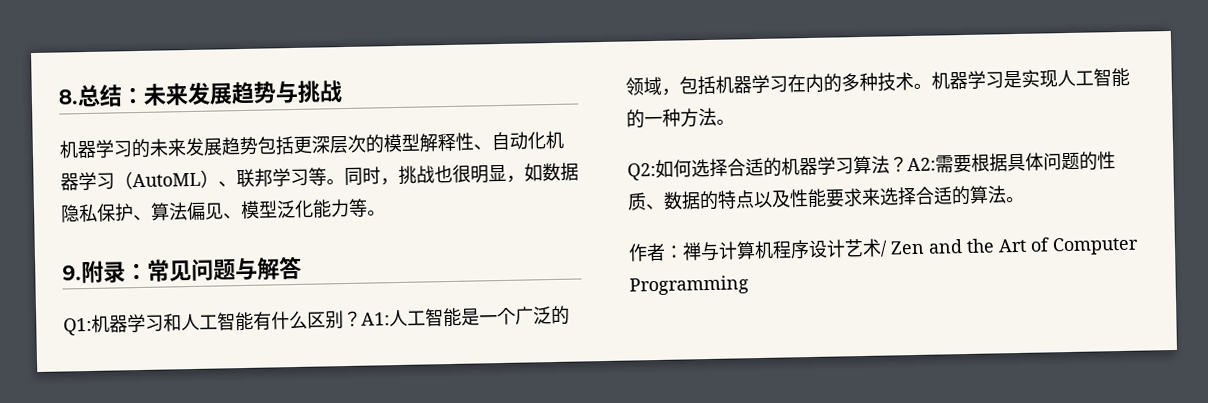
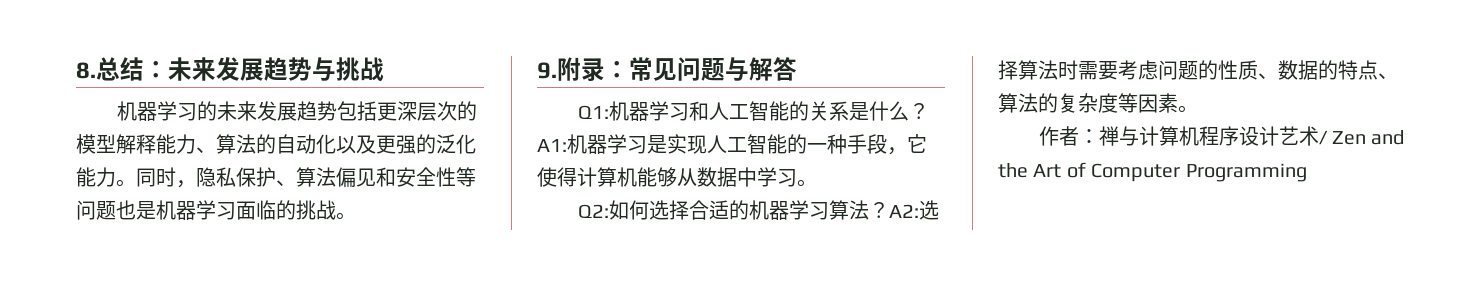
- 机器学习的未来发展趋势包括更深层次的模型解释性、自动化机器学习（AutoML）、联邦学习等。同时，挑战也很明显，如数据隐私保护、算法偏见、模型泛化能力等。
+ 机器学习的未来发展趋势包括更深层次的模型解释能力、算法的自动化以及更强的泛化能力。同时，隐私保护、算法偏见和安全性等问题也是机器学习面临的挑战。
- Q1:机器学习和人工智能有什么区别？A1:人工智能是一个广泛的领域，包括机器学习在内的多种技术。机器学习是实现人工智能的一种方法。
+ Q1:机器学习和人工智能的关系是什么？A1:机器学习是实现人工智能的一种手段，它使得计算机能够从数据中学习。
- A2:需要根据具体问题的性质、数据的特点以及性能要求来选择合适的算法。
+ A2:选择算法时需要考虑问题的性质、数据的特点、算法的复杂度等因素。

